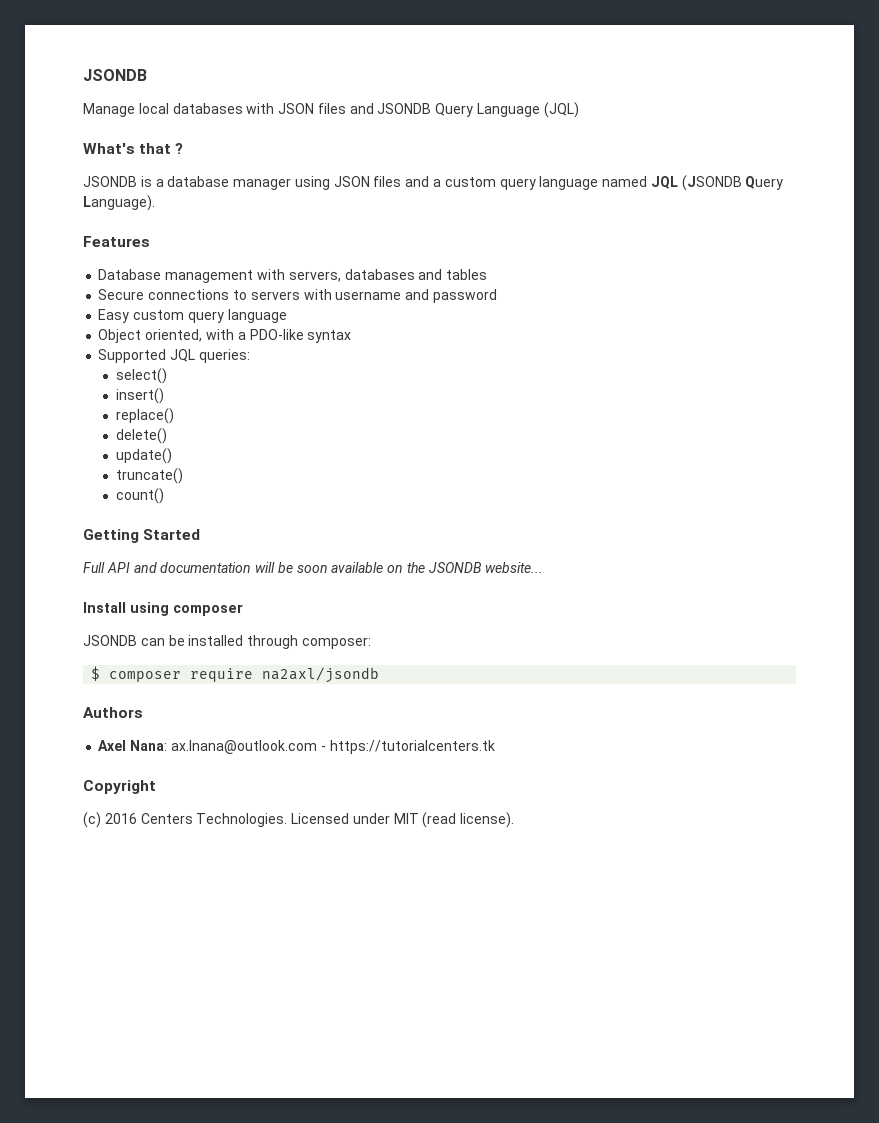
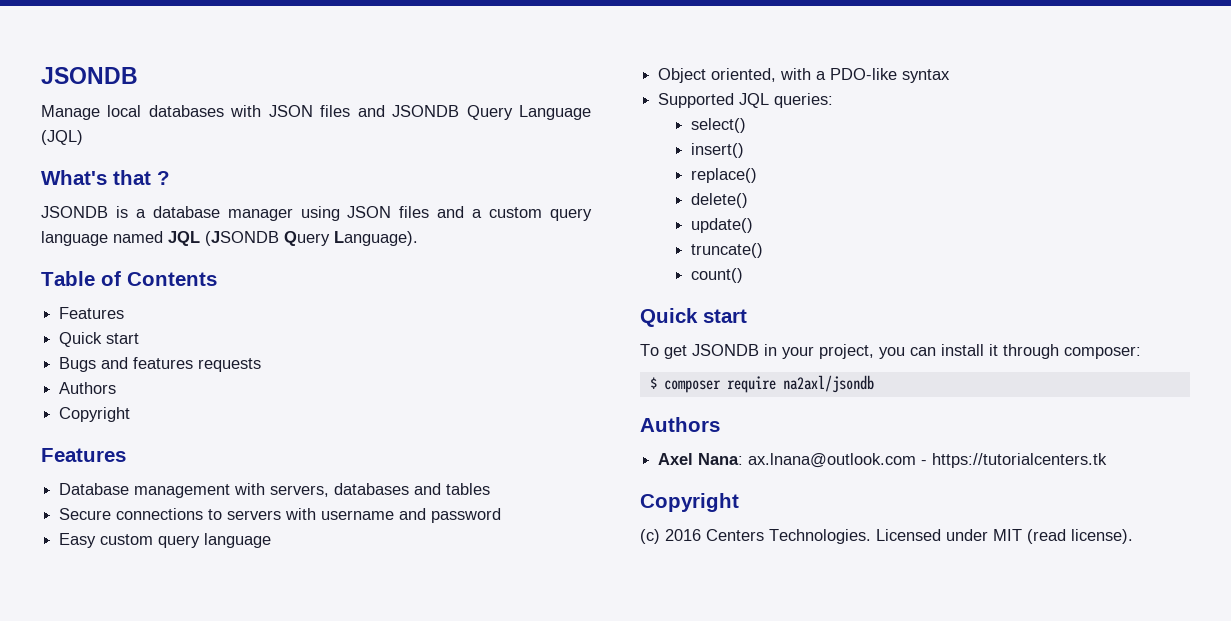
+ Table of Contents
+ Features
+ Quick start
+ Bugs and features requests
+ Authors
+ Copyright
  count()
- Getting Started
- Full API and documentation will be soon available on the JSONDB website...
- Install using composer
- JSONDB can be installed through composer:
+ Quick start
+ To get JSONDB in your project, you can install it through composer:

